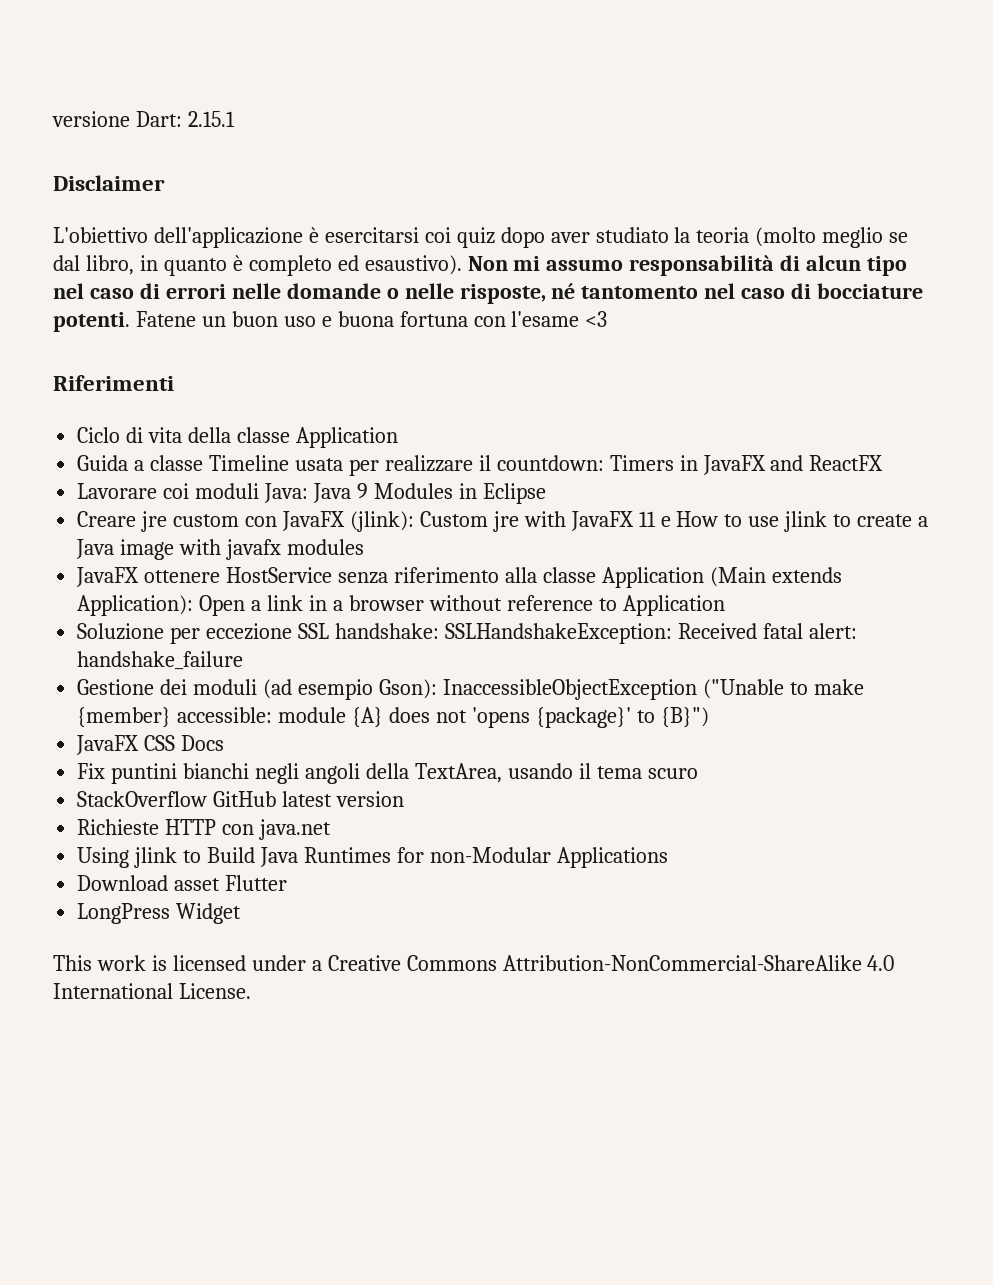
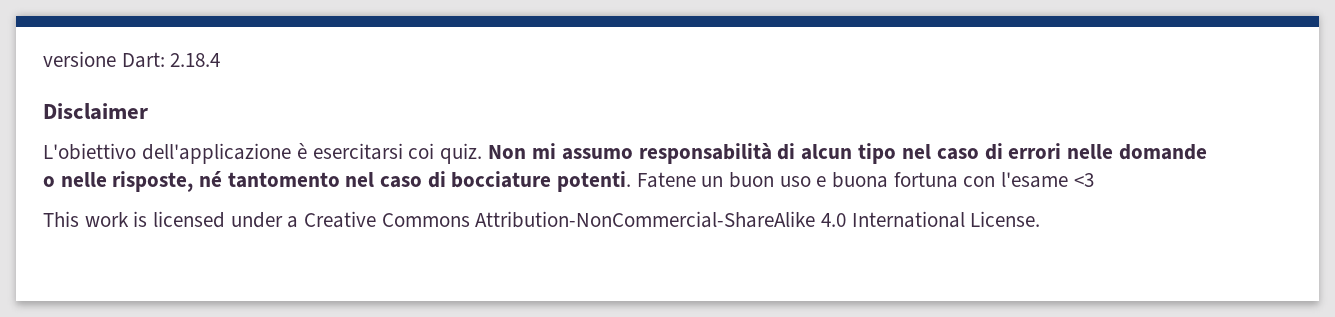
- versione Dart: 2.15.1
+ versione Dart: 2.18.4
- L'obiettivo dell'applicazione è esercitarsi coi quiz dopo aver studiato la teoria (molto meglio se dal libro, in quanto è completo ed esaustivo).
+ L'obiettivo dell'applicazione è esercitarsi coi quiz.
- Riferimenti
- Ciclo di vita della classe Application
- Guida a classe Timeline usata per realizzare il countdown: Timers in JavaFX and ReactFX
- Lavorare coi moduli Java: Java 9 Modules in Eclipse
- Creare jre custom con JavaFX (jlink): Custom jre with JavaFX 11 e How to use jlink to create a Java image with javafx modules
- JavaFX ottenere HostService senza riferimento alla classe Application (Main extends Application): Open a link in a browser without reference to Application
- Soluzione per eccezione SSL handshake: SSLHandshakeException: Received fatal alert: handshake_failure
- Gestione dei moduli (ad esempio Gson): InaccessibleObjectException ("Unable to make {member} accessible: module {A} does not 'opens {package}' to {B}")
- JavaFX CSS Docs
- Fix puntini bianchi negli angoli della TextArea, usando il tema scuro
- StackOverflow GitHub latest version
- Richieste HTTP con java.net
- Using jlink to Build Java Runtimes for non-Modular Applications
- Download asset Flutter
- LongPress Widget

